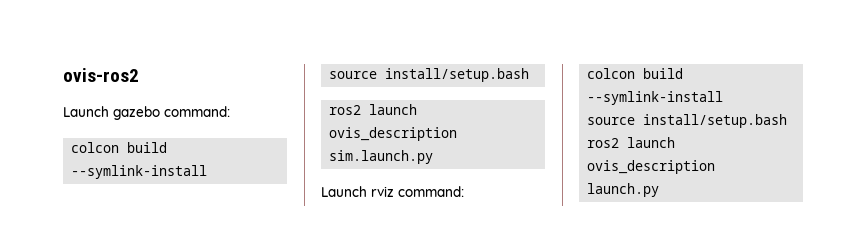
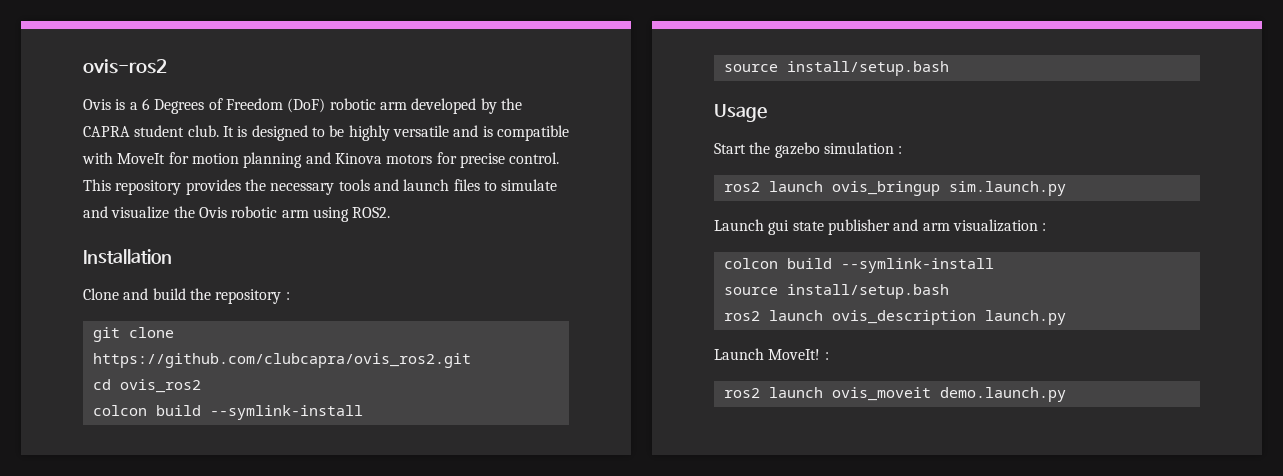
- Launch gazebo command:
+ Ovis is a 6 Degrees of Freedom (DoF) robotic arm developed by the CAPRA student club. It is designed to be highly versatile and is compatible with MoveIt for motion planning and Kinova motors for precise control. This repository provides the necessary tools and launch files to simulate and visualize the Ovis robotic arm using ROS2.
+ Installation
+ Clone and build the repository :
+ git clone https://github.com/clubcapra/ovis_ros2.git
+ cd ovis_ros2
  colcon build --symlink-install
  source install/setup.bash
- ros2 launch ovis_description sim.launch.py
+ Usage
+ Start the gazebo simulation :
+ ros2 launch ovis_bringup sim.launch.py
- Launch rviz command:
+ Launch gui state publisher and arm visualization :
+ Launch MoveIt! :
+ ros2 launch ovis_moveit demo.launch.py

